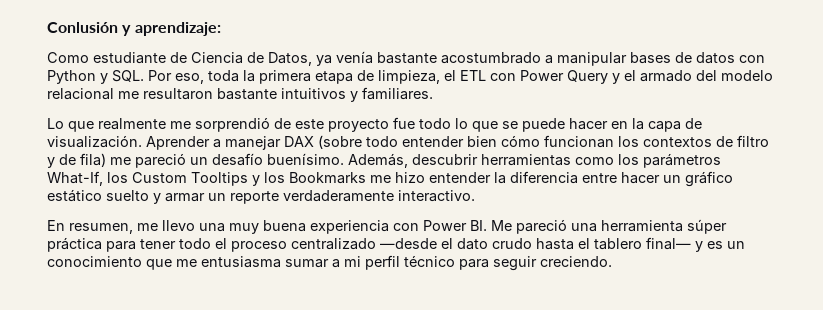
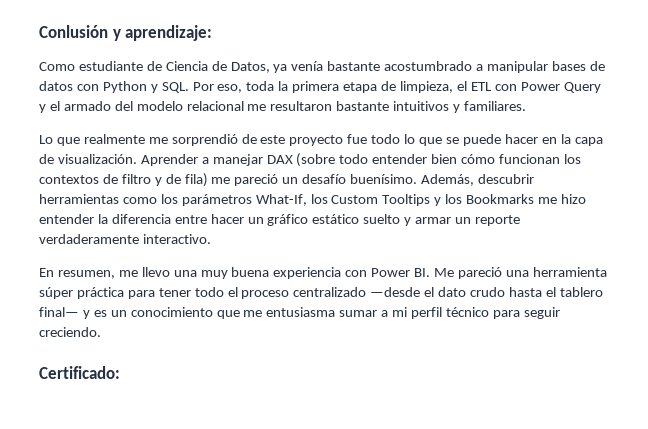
+ Certificado:

